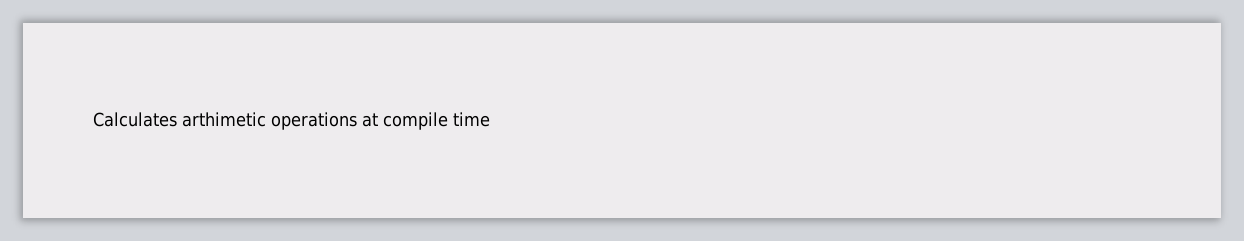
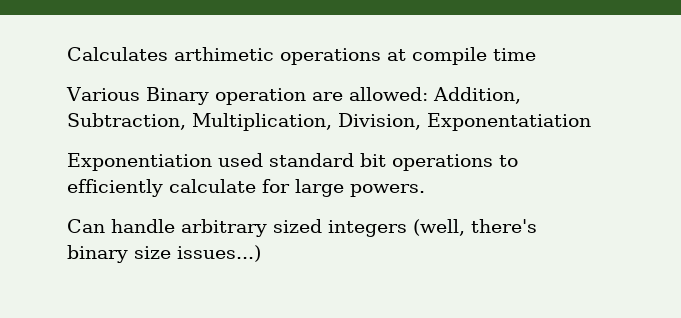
+ Various Binary operation are allowed: Addition, Subtraction, Multiplication, Division, Exponentatiation
+ Exponentiation used standard bit operations to efficiently calculate for large powers.
+ Can handle arbitrary sized integers (well, there's binary size issues...)

